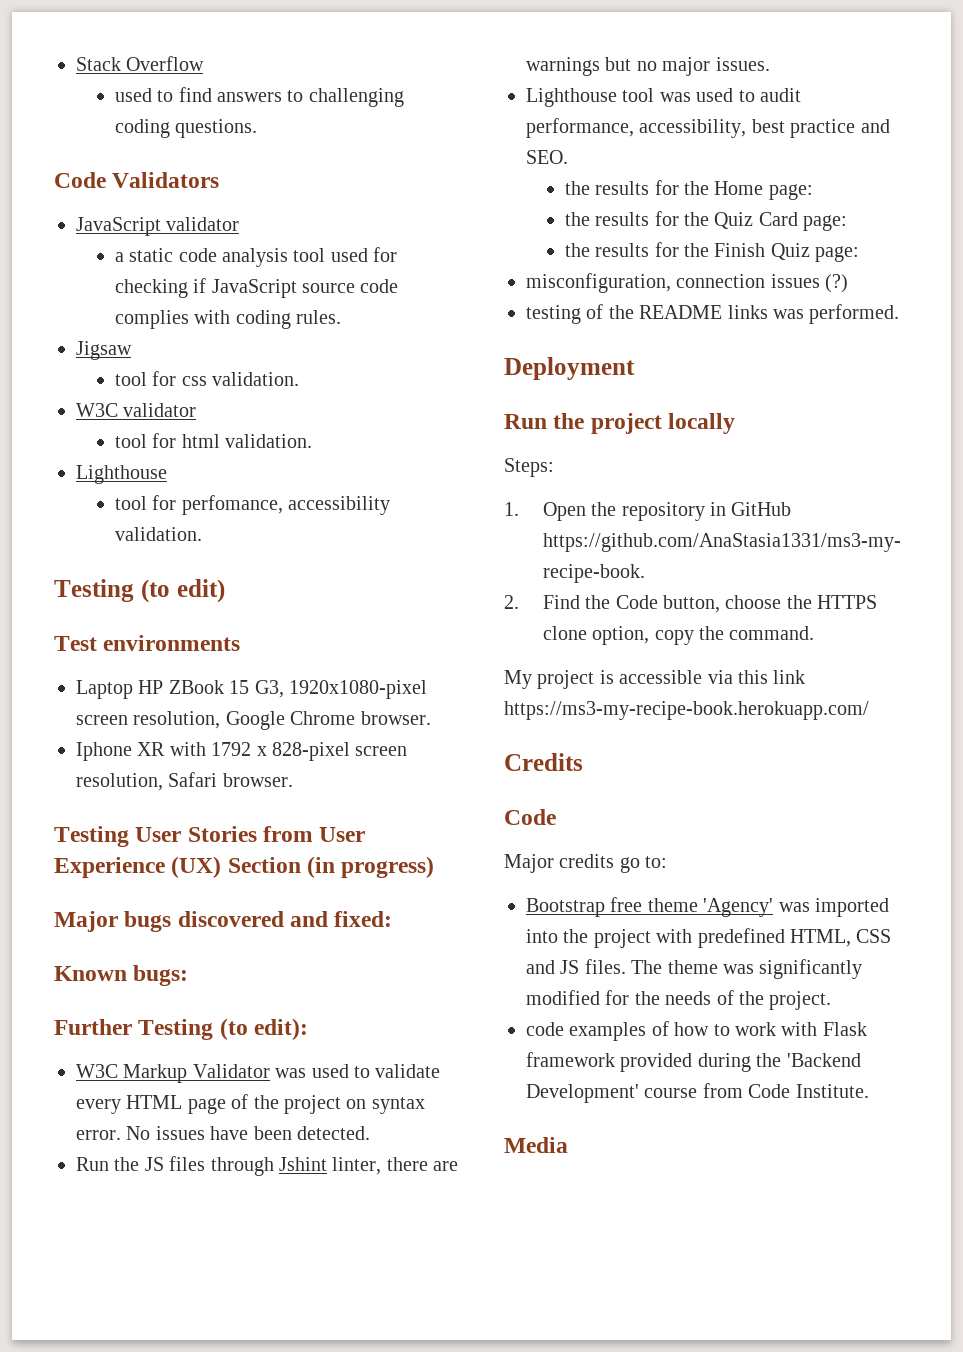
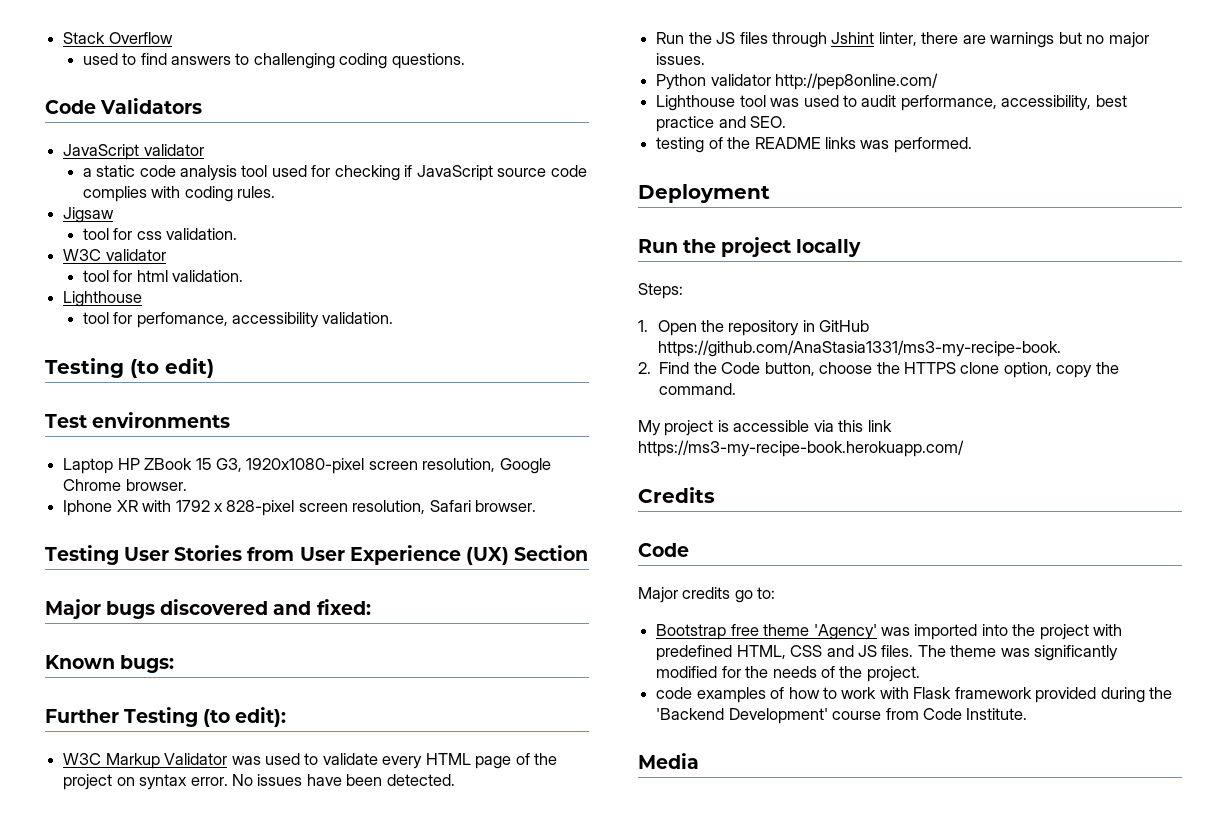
- Testing User Stories from User Experience (UX) Section (in progress)
+ Testing User Stories from User Experience (UX) Section
+ Python validator http://pep8online.com/
- the results for the Home page:
- the results for the Quiz Card page:
- the results for the Finish Quiz page:
- misconfiguration, connection issues (?)

